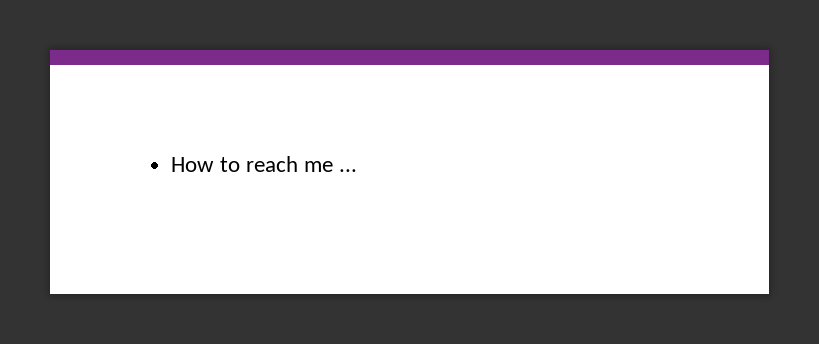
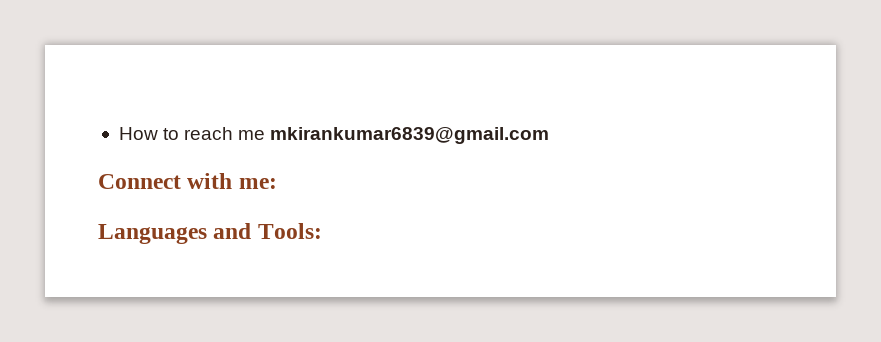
- How to reach me ...
+ How to reach me mkirankumar6839@gmail.com
+ Connect with me:
+ Languages and Tools:

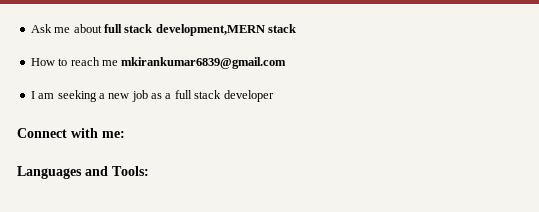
+ Ask me about full stack development,MERN stack
+ I am seeking a new job as a full stack developer

